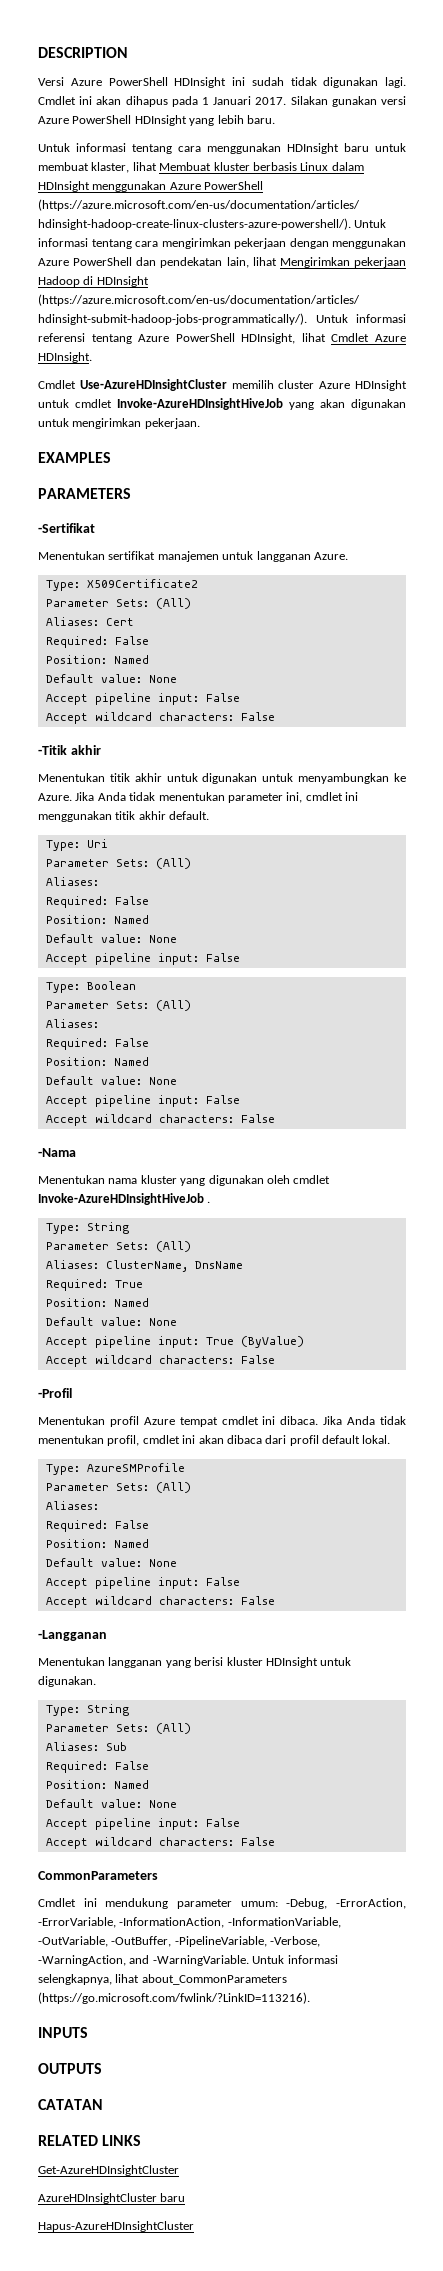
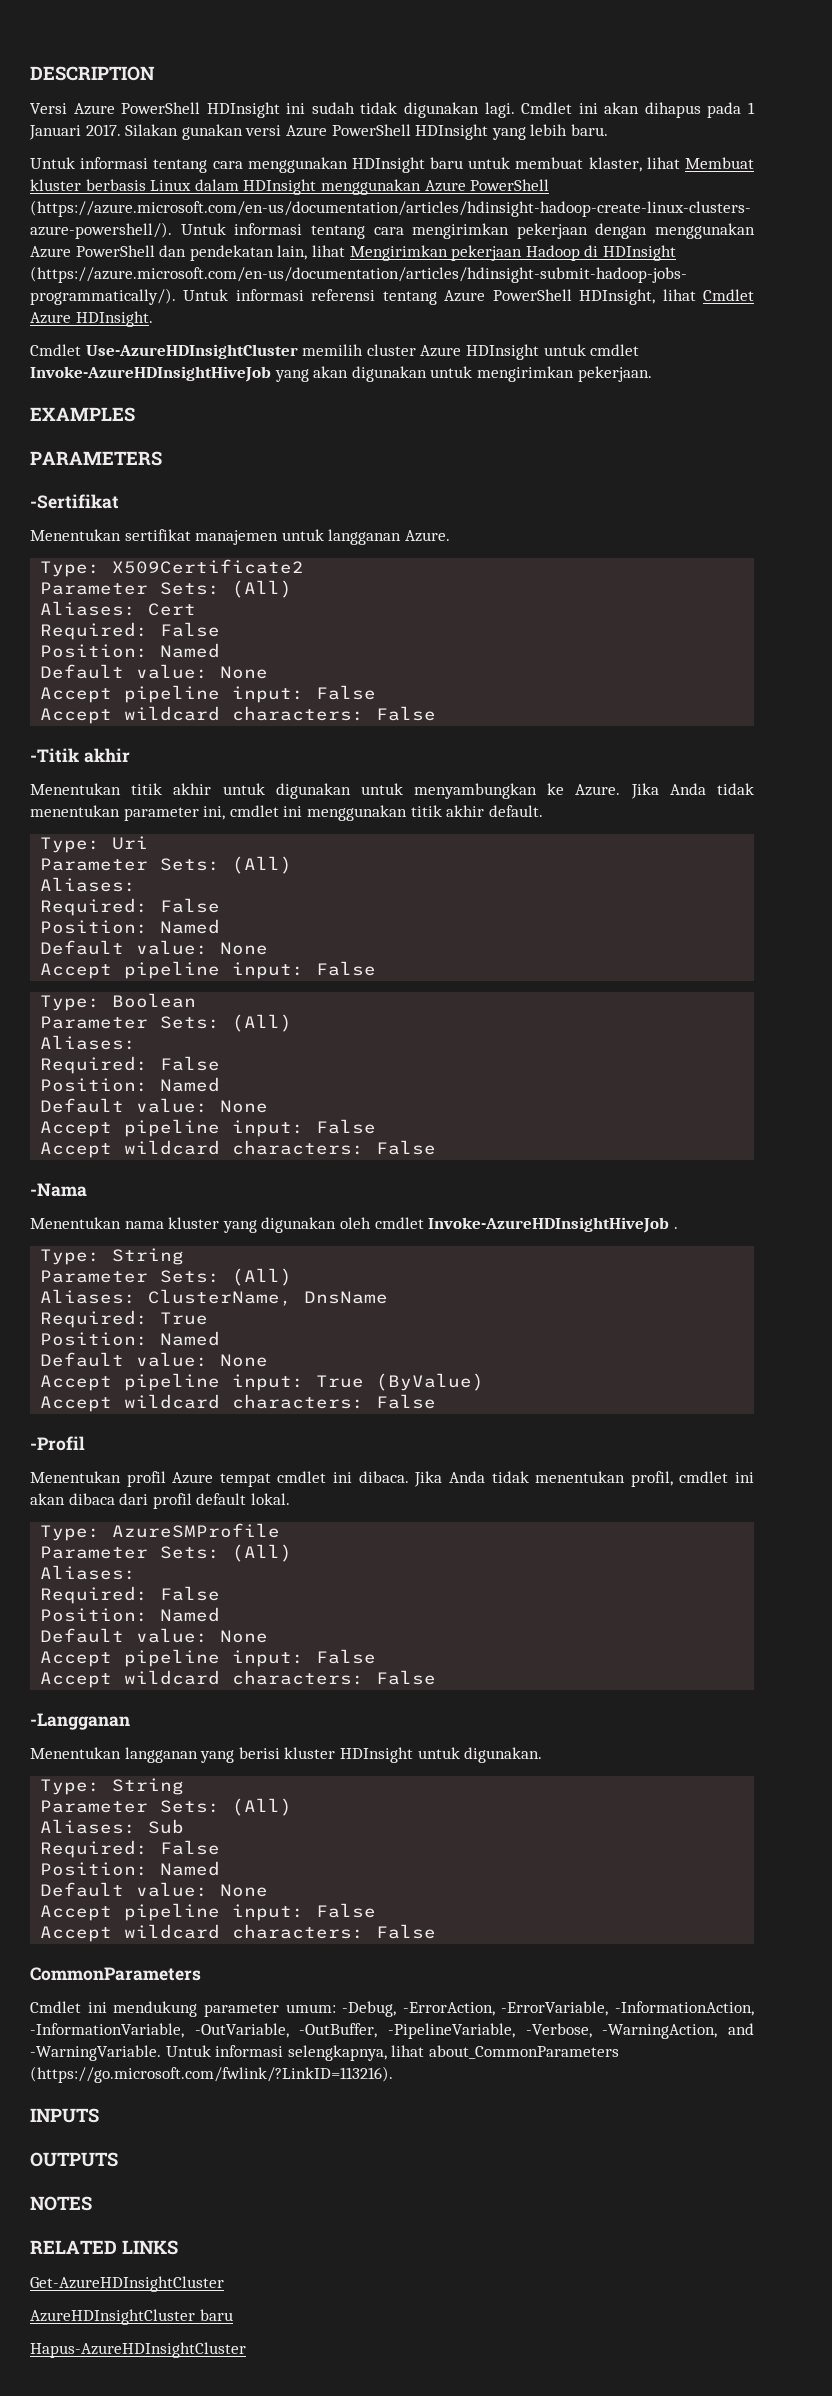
- CATATAN
+ NOTES

